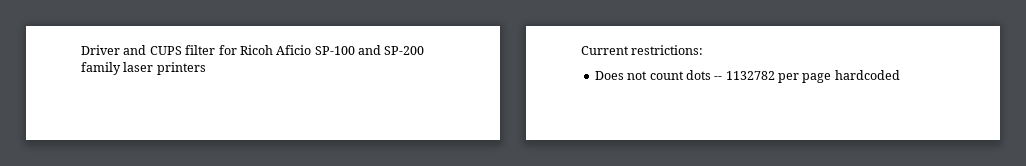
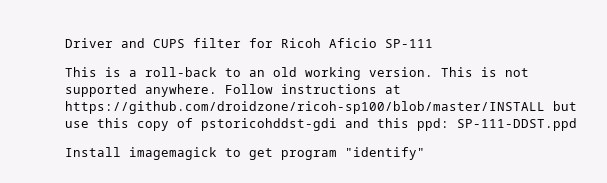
- Driver and CUPS filter for Ricoh Aficio SP-100 and SP-200 family laser printers
- Current restrictions:
- Does not count dots -- 1132782 per page hardcoded
+ Driver and CUPS filter for Ricoh Aficio SP-111
+ This is a roll-back to an old working version. This is not supported anywhere. Follow instructions at https://github.com/droidzone/ricoh-sp100/blob/master/INSTALL but use this copy of pstoricohddst-gdi and this ppd: SP-111-DDST.ppd
+ Install imagemagick to get program "identify"

